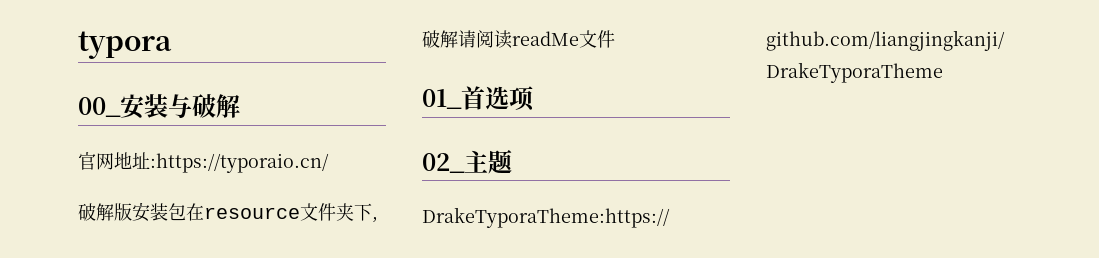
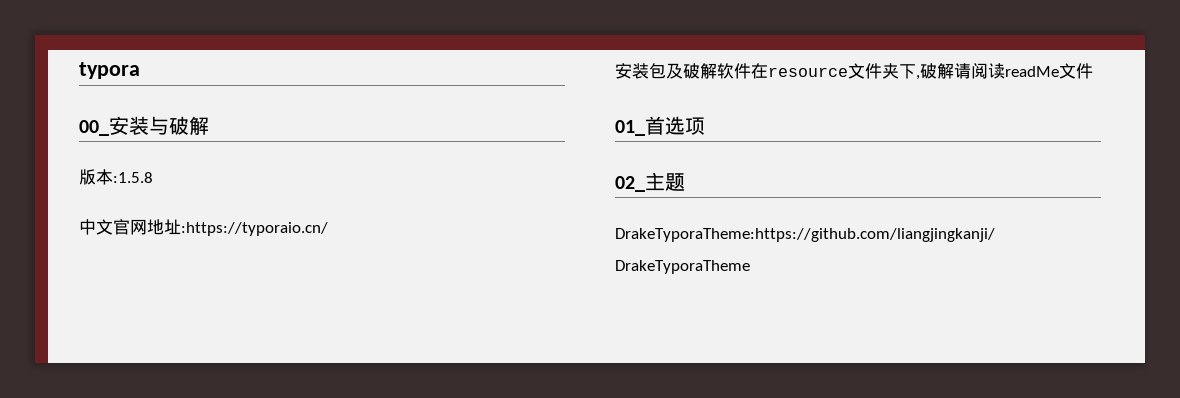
- 官网地址:https://typoraio.cn/
+ 版本:1.5.8
+ 中文官网地址:https://typoraio.cn/
- 破解版安装包在resource文件夹下,破解请阅读readMe文件
+ 安装包及破解软件在resource文件夹下,破解请阅读readMe文件

